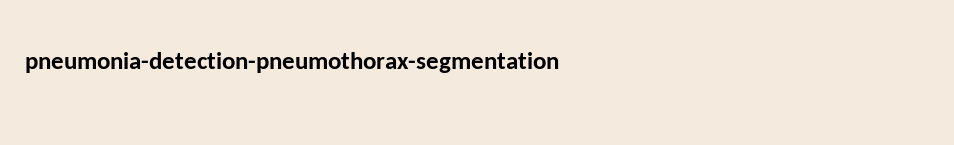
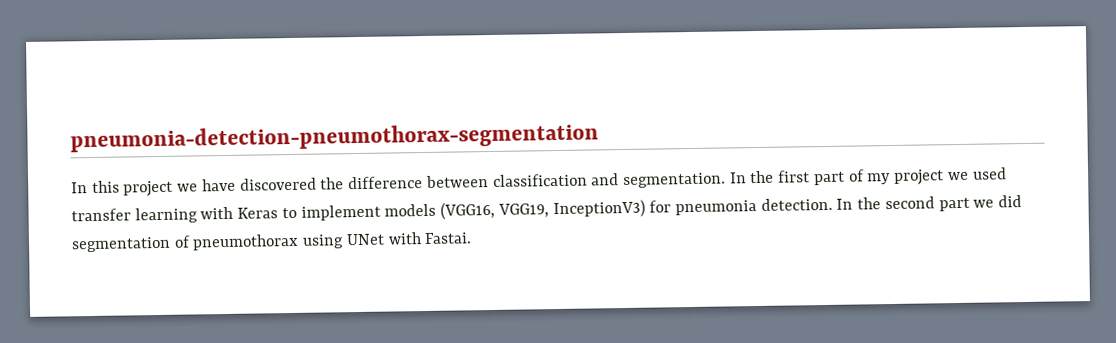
+ In this project we have discovered the difference between classification and segmentation. In the first part of my project we used transfer learning with Keras to implement models (VGG16, VGG19, InceptionV3) for pneumonia detection. In the second part we did segmentation of pneumothorax using UNet with Fastai.

